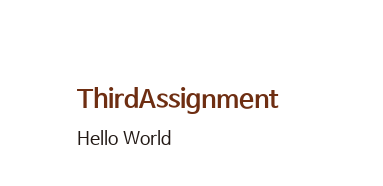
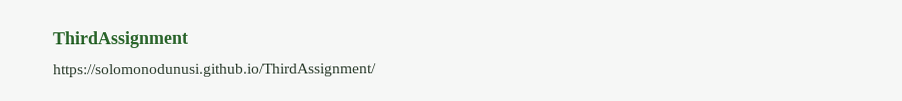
- Hello World
+ https://solomonodunusi.github.io/ThirdAssignment/

